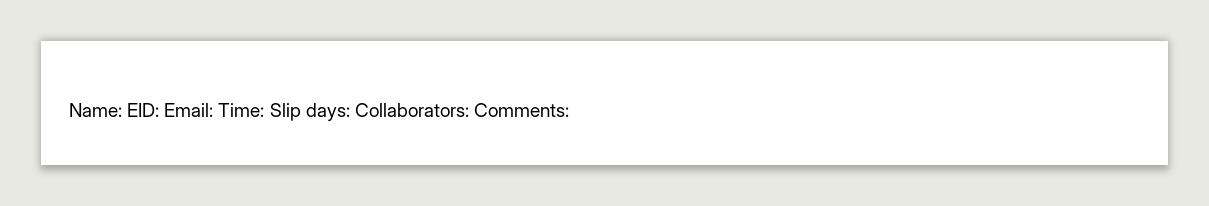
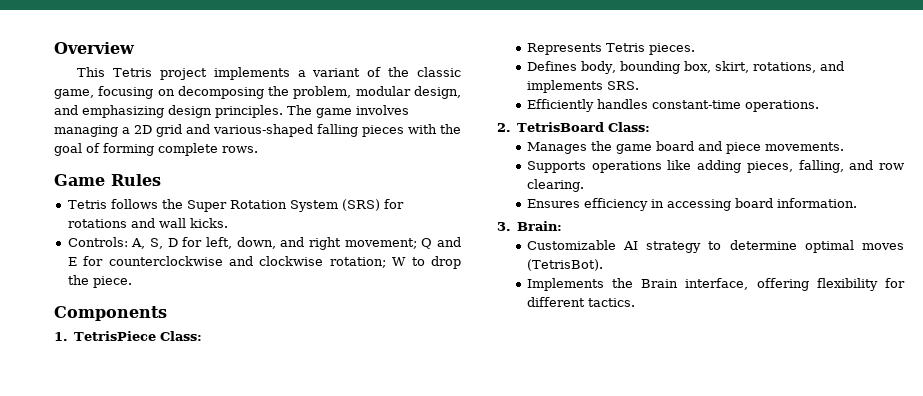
- Name: EID: Email: Time: Slip days: Collaborators: Comments:
+ Overview
+ This Tetris project implements a variant of the classic game, focusing on decomposing the problem, modular design, and emphasizing design principles. The game involves managing a 2D grid and various-shaped falling pieces with the goal of forming complete rows.
+ Game Rules
+ Tetris follows the Super Rotation System (SRS) for rotations and wall kicks.
+ Controls: A, S, D for left, down, and right movement; Q and E for counterclockwise and clockwise rotation; W to drop the piece.
+ Components
+ 1. TetrisPiece Class:
+ Represents Tetris pieces.
+ Defines body, bounding box, skirt, rotations, and implements SRS.
+ Efficiently handles constant-time operations.
+ 2. TetrisBoard Class:
+ Manages the game board and piece movements.
+ Supports operations like adding pieces, falling, and row clearing.
+ Ensures efficiency in accessing board information.
+ 3. Brain:
+ Customizable AI strategy to determine optimal moves (TetrisBot).
+ Implements the Brain interface, offering flexibility for different tactics.

